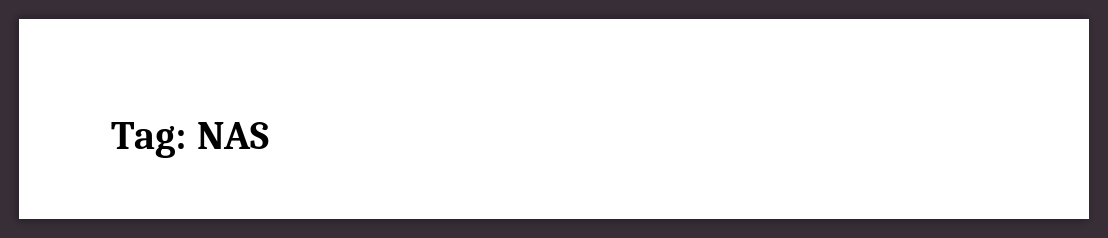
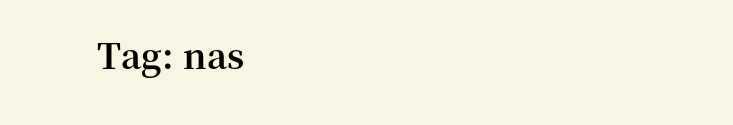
- Tag: NAS
+ Tag: nas

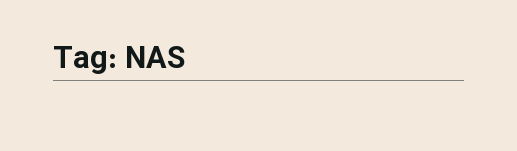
- Tag: nas
+ Tag: NAS

